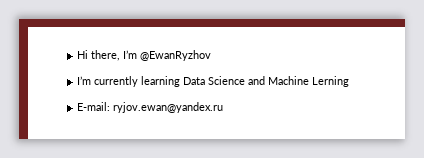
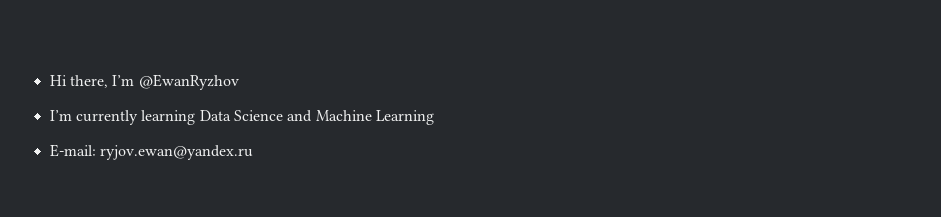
- I’m currently learning Data Science and Machine Lerning
+ I’m currently learning Data Science and Machine Learning

